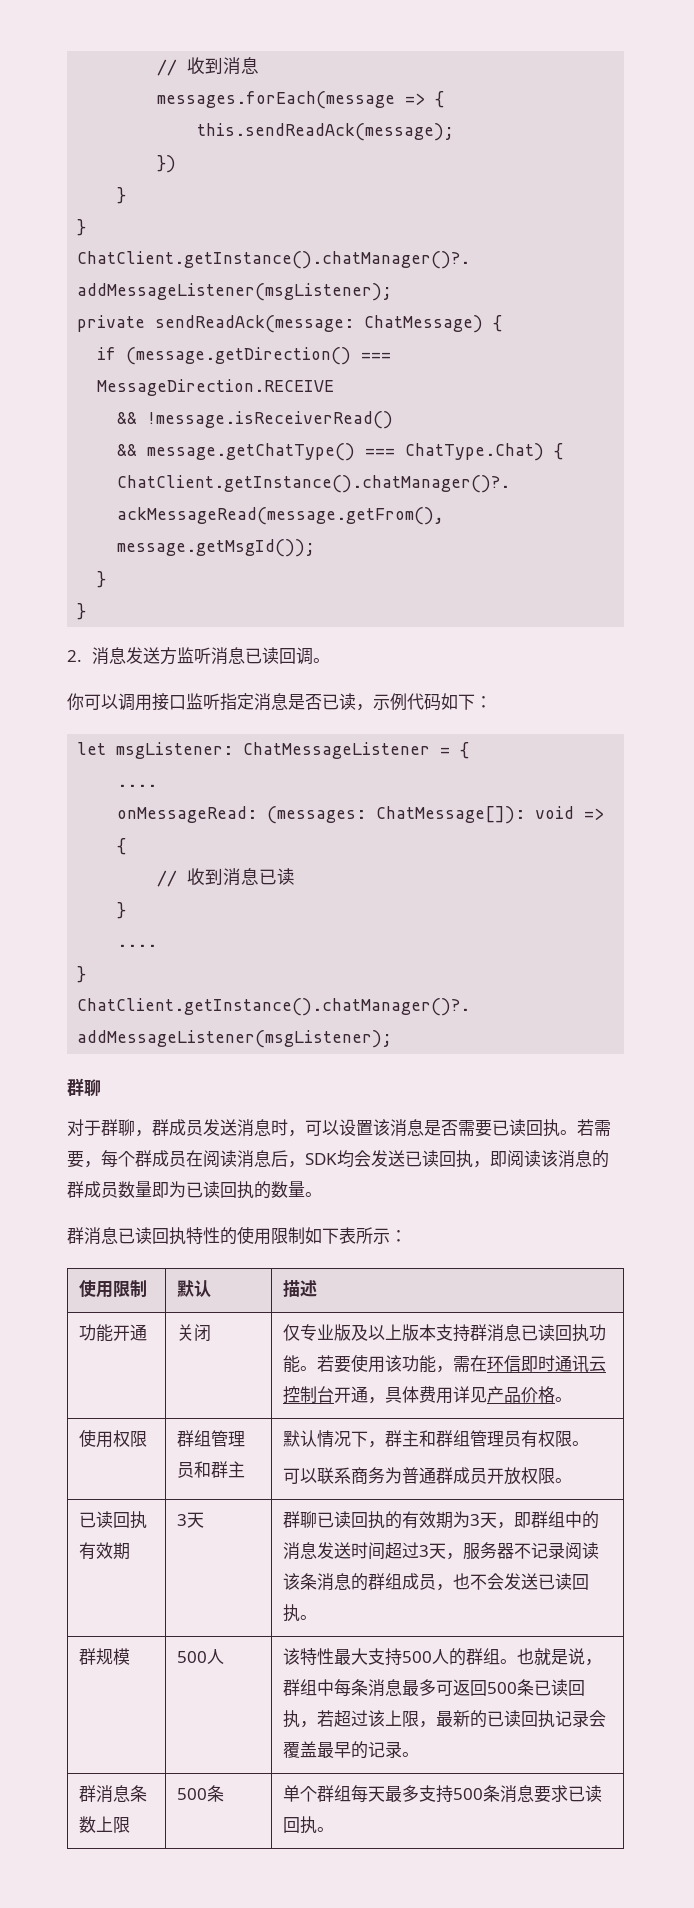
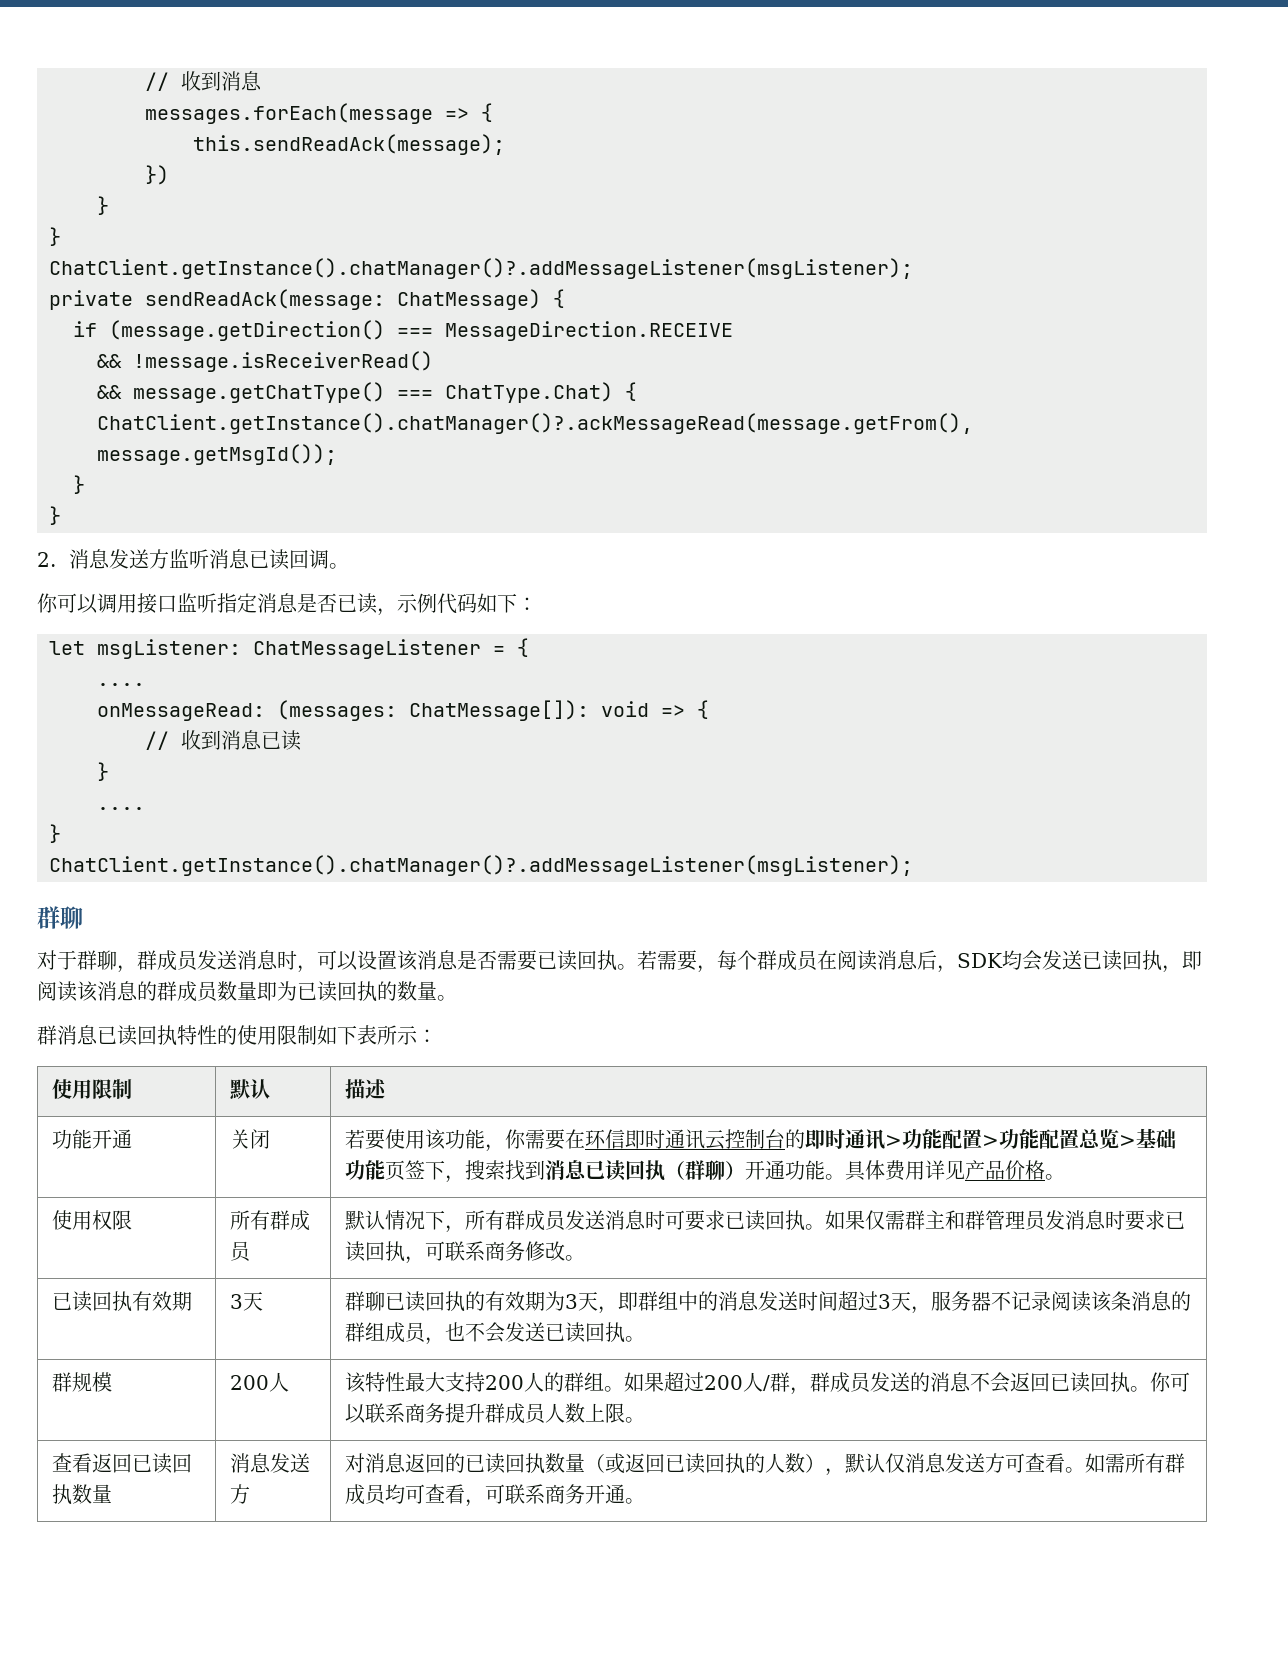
- 仅专业版及以上版本支持群消息已读回执功能。若要使用该功能，需在环信即时通讯云控制台开通，具体费用详见产品价格。
+ 若要使用该功能，你需要在环信即时通讯云控制台的即时通讯>功能配置>功能配置总览>基础功能页签下，搜索找到消息已读回执（群聊）开通功能。具体费用详见产品价格。
- 使用权限 | 群组管理员和群主 | 默认情况下，群主和群组管理员有权限。
- 可以联系商务为普通群成员开放权限。
+ 使用权限 | 所有群成员 | 默认情况下，所有群成员发送消息时可要求已读回执。如果仅需群主和群管理员发消息时要求已读回执，可联系商务修改。
- 群规模 | 500人 | 该特性最大支持500人的群组。也就是说，群组中每条消息最多可返回500条已读回执，若超过该上限，最新的已读回执记录会覆盖最早的记录。
- 群消息条数上限 | 500条 | 单个群组每天最多支持500条消息要求已读回执。
+ 群规模 | 200人 | 该特性最大支持200人的群组。如果超过200人/群，群成员发送的消息不会返回已读回执。你可以联系商务提升群成员人数上限。
+ 查看返回已读回执数量 | 消息发送方 | 对消息返回的已读回执数量（或返回已读回执的人数），默认仅消息发送方可查看。如需所有群成员均可查看，可联系商务开通。

